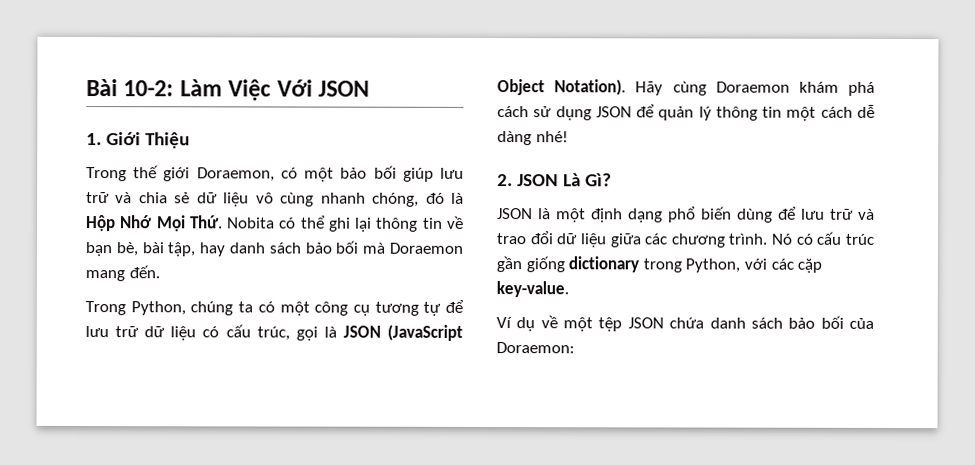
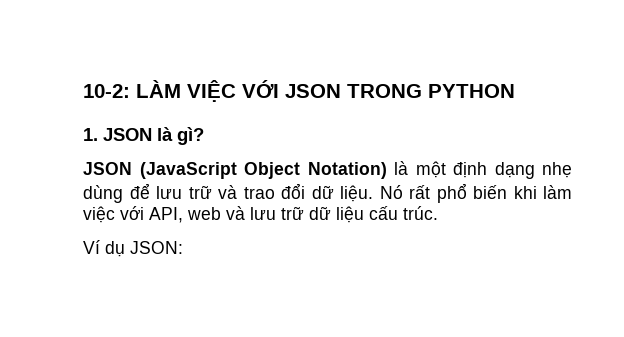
- Bài 10-2: Làm Việc Với JSON
+ 10-2: LÀM VIỆC VỚI JSON TRONG PYTHON
- 1. Giới Thiệu
- Trong thế giới Doraemon, có một bảo bối giúp lưu trữ và chia sẻ dữ liệu vô cùng nhanh chóng, đó là Hộp Nhớ Mọi Thứ. Nobita có thể ghi lại thông tin về bạn bè, bài tập, hay danh sách bảo bối mà Doraemon mang đến.
- Trong Python, chúng ta có một công cụ tương tự để lưu trữ dữ liệu có cấu trúc, gọi là JSON (JavaScript Object Notation). Hãy cùng Doraemon khám phá cách sử dụng JSON để quản lý thông tin một cách dễ dàng nhé!
- 2. JSON Là Gì?
- JSON là một định dạng phổ biến dùng để lưu trữ và trao đổi dữ liệu giữa các chương trình. Nó có cấu trúc gần giống dictionary trong Python, với các cặp key-value.
- Ví dụ về một tệp JSON chứa danh sách bảo bối của Doraemon:
+ 1. JSON là gì?
+ JSON (JavaScript Object Notation) là một định dạng nhẹ dùng để lưu trữ và trao đổi dữ liệu. Nó rất phổ biến khi làm việc với API, web và lưu trữ dữ liệu cấu trúc.
+ Ví dụ JSON:

